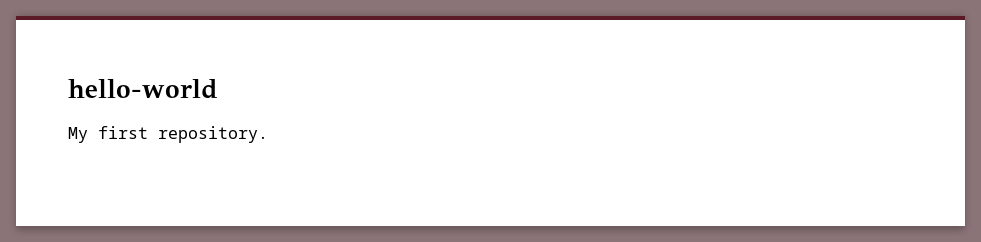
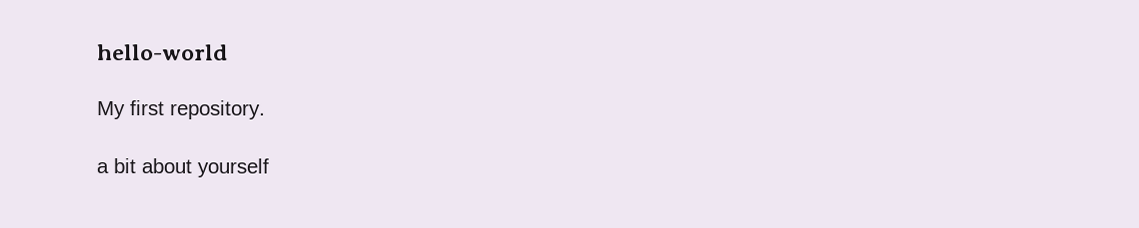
+ a bit about yourself

